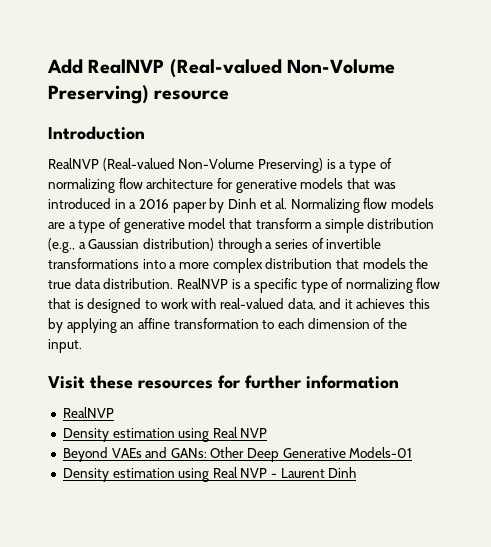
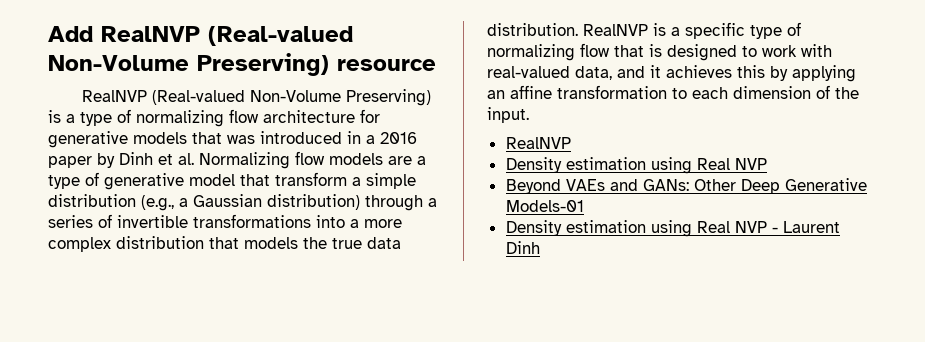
- Introduction
- Visit these resources for further information

